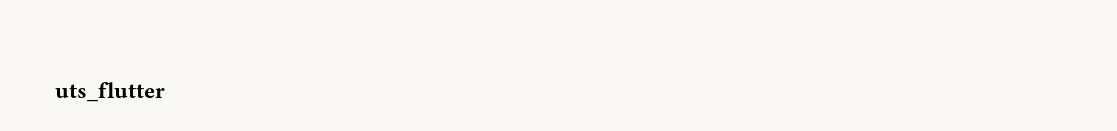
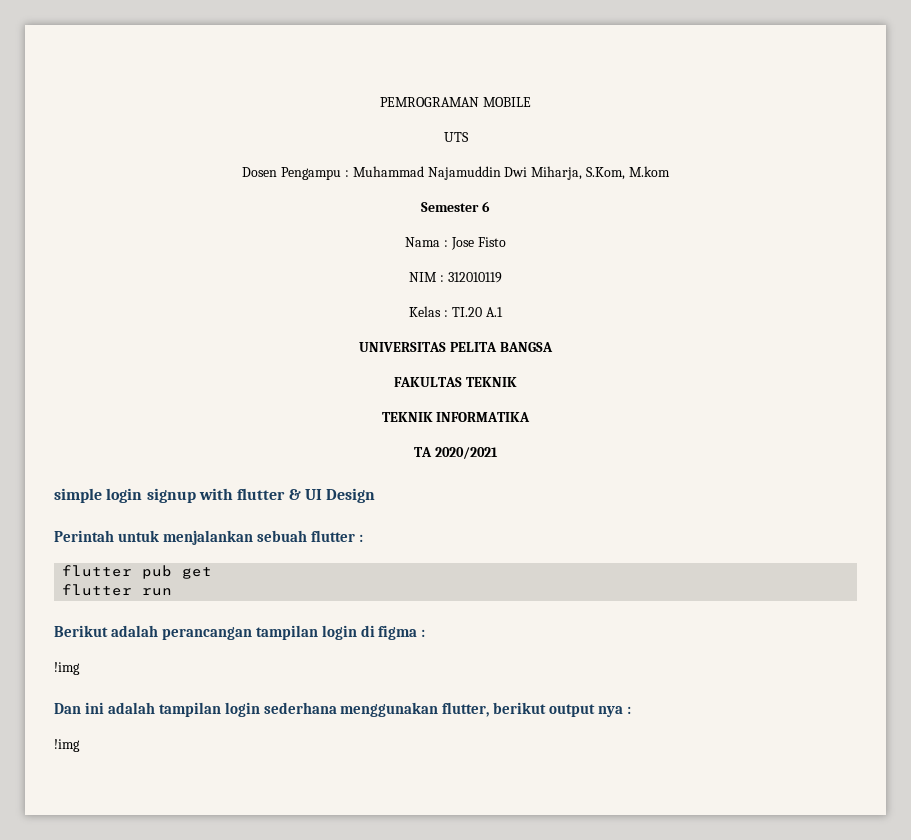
- uts_flutter
+ PEMROGRAMAN MOBILE
+ UTS
+ Dosen Pengampu : Muhammad Najamuddin Dwi Miharja, S.Kom, M.kom
+ Semester 6
+ Nama : Jose Fisto
+ NIM : 312010119
+ Kelas : TI.20 A.1
+ UNIVERSITAS PELITA BANGSA
+ FAKULTAS TEKNIK
+ TEKNIK INFORMATIKA
+ TA 2020/2021
+ simple login signup with flutter & UI Design
+ Perintah untuk menjalankan sebuah flutter :
+ flutter pub get
+ flutter run
+ Berikut adalah perancangan tampilan login di figma :
+ !img
+ Dan ini adalah tampilan login sederhana menggunakan flutter, berikut output nya :
+ !img

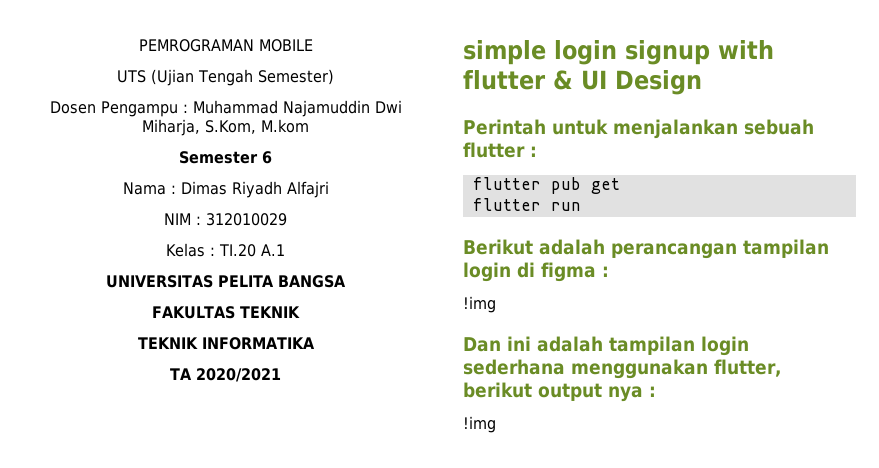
- UTS
+ UTS (Ujian Tengah Semester)
- Nama : Jose Fisto
+ Nama : Dimas Riyadh Alfajri
- NIM : 312010119
+ NIM : 312010029

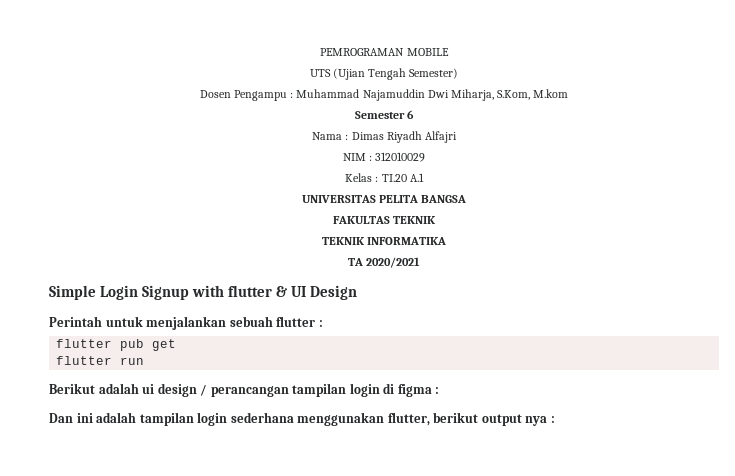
- simple login signup with flutter & UI Design
+ Simple Login Signup with flutter & UI Design
- Berikut adalah perancangan tampilan login di figma :
- !img
+ Berikut adalah ui design / perancangan tampilan login di figma :
  Dan ini adalah tampilan login sederhana menggunakan flutter, berikut output nya :
- !img

